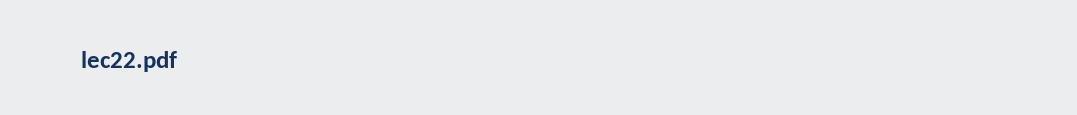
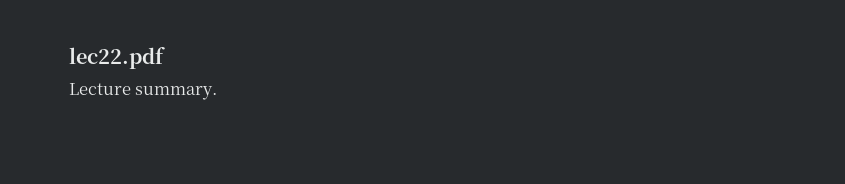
+ Lecture summary.

